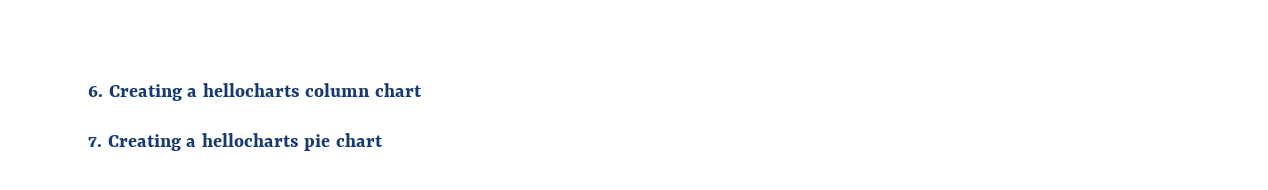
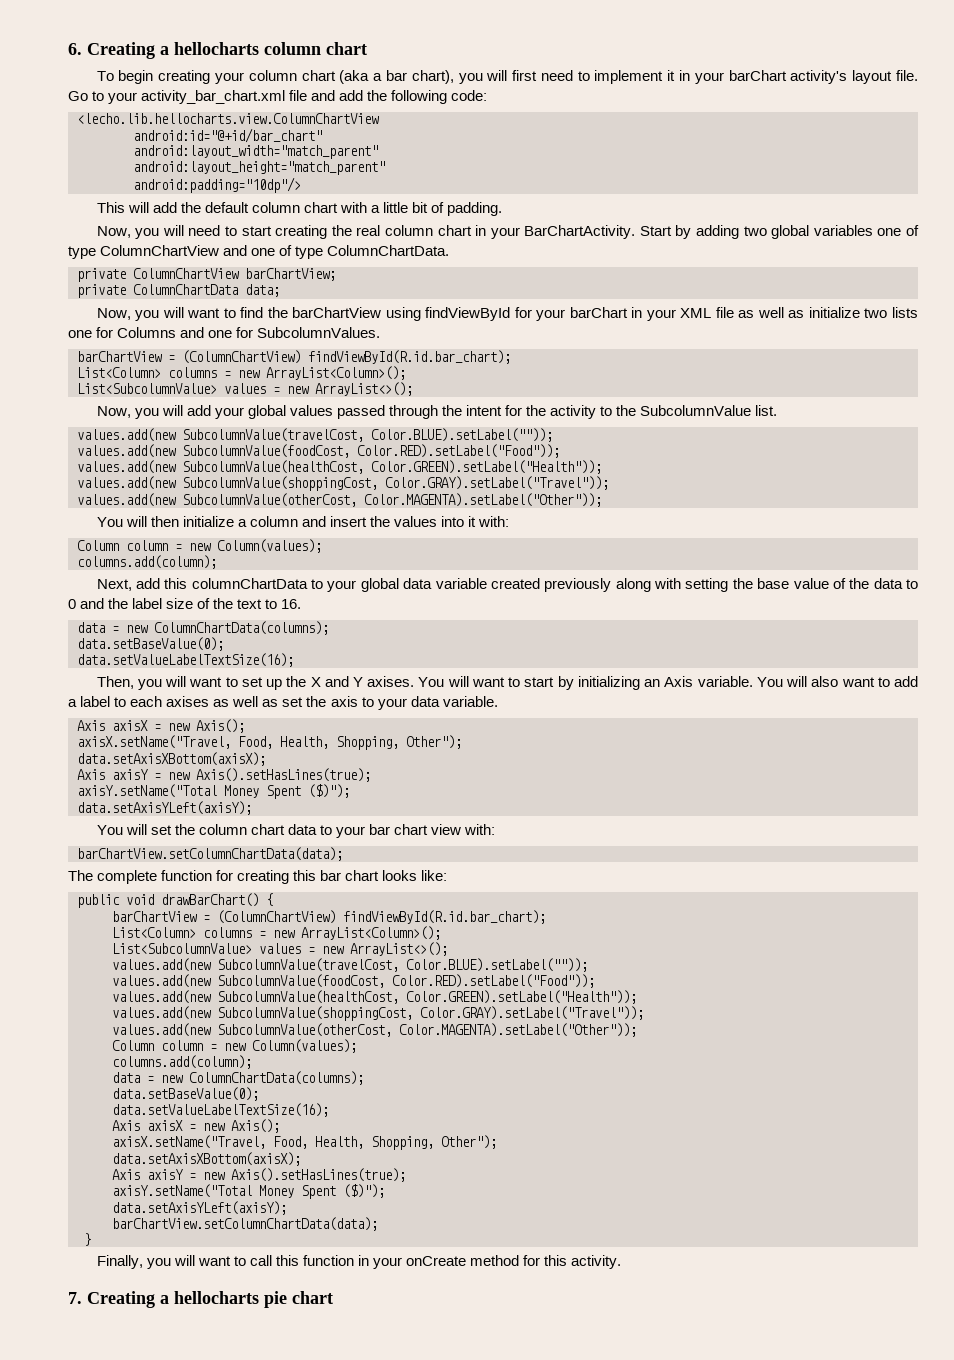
+ To begin creating your column chart (aka a bar chart), you will first need to implement it in your barChart activity's layout file. Go to your activity_bar_chart.xml file and add the following code:
+ <lecho.lib.hellocharts.view.ColumnChartView
+ android:id="@+id/bar_chart"
+ android:layout_width="match_parent"
+ android:layout_height="match_parent"
+ android:padding="10dp"/>
+ This will add the default column chart with a little bit of padding.
+ Now, you will need to start creating the real column chart in your BarChartActivity. Start by adding two global variables one of type ColumnChartView and one of type ColumnChartData.
+ private ColumnChartView barChartView;
+ private ColumnChartData data;
+ Now, you will want to find the barChartView using findViewById for your barChart in your XML file as well as initialize two lists one for Columns and one for SubcolumnValues.
+ barChartView = (ColumnChartView) findViewById(R.id.bar_chart);
+ List<Column> columns = new ArrayList<Column>();
+ List<SubcolumnValue> values = new ArrayList<>();
+ Now, you will add your global values passed through the intent for the activity to the SubcolumnValue list.
+ values.add(new SubcolumnValue(travelCost, Color.BLUE).setLabel(""));
+ values.add(new SubcolumnValue(foodCost, Color.RED).setLabel("Food"));
+ values.add(new SubcolumnValue(healthCost, Color.GREEN).setLabel("Health"));
+ values.add(new SubcolumnValue(shoppingCost, Color.GRAY).setLabel("Travel"));
+ values.add(new SubcolumnValue(otherCost, Color.MAGENTA).setLabel("Other"));
+ You will then initialize a column and insert the values into it with:
+ Column column = new Column(values);
+ columns.add(column);
+ Next, add this columnChartData to your global data variable created previously along with setting the base value of the data to 0 and the label size of the text to 16.
+ data = new ColumnChartData(columns);
+ data.setBaseValue(0);
+ data.setValueLabelTextSize(16);
+ Then, you will want to set up the X and Y axises. You will want to start by initializing an Axis variable. You will also want to add a label to each axises as well as set the axis to your data variable.
+ Axis axisX = new Axis();
+ axisX.setName("Travel, Food, Health, Shopping, Other");
+ data.setAxisXBottom(axisX);
+ Axis axisY = new Axis().setHasLines(true);
+ axisY.setName("Total Money Spent ($)");
+ data.setAxisYLeft(axisY);
+ You will set the column chart data to your bar chart view with:
+ barChartView.setColumnChartData(data);
+ The complete function for creating this bar chart looks like:
+ public void drawBarChart() {
+ barChartView = (ColumnChartView) findViewById(R.id.bar_chart);
+ List<Column> columns = new ArrayList<Column>();
+ List<SubcolumnValue> values = new ArrayList<>();
+ values.add(new SubcolumnValue(travelCost, Color.BLUE).setLabel(""));
+ values.add(new SubcolumnValue(foodCost, Color.RED).setLabel("Food"));
+ values.add(new SubcolumnValue(healthCost, Color.GREEN).setLabel("Health"));
+ values.add(new SubcolumnValue(shoppingCost, Color.GRAY).setLabel("Travel"));
+ values.add(new SubcolumnValue(otherCost, Color.MAGENTA).setLabel("Other"));
+ Column column = new Column(values);
+ columns.add(column);
+ data = new ColumnChartData(columns);
+ data.setBaseValue(0);
+ data.setValueLabelTextSize(16);
+ Axis axisX = new Axis();
+ axisX.setName("Travel, Food, Health, Shopping, Other");
+ data.setAxisXBottom(axisX);
+ Axis axisY = new Axis().setHasLines(true);
+ axisY.setName("Total Money Spent ($)");
+ data.setAxisYLeft(axisY);
+ barChartView.setColumnChartData(data);
+ }
+ Finally, you will want to call this function in your onCreate method for this activity.

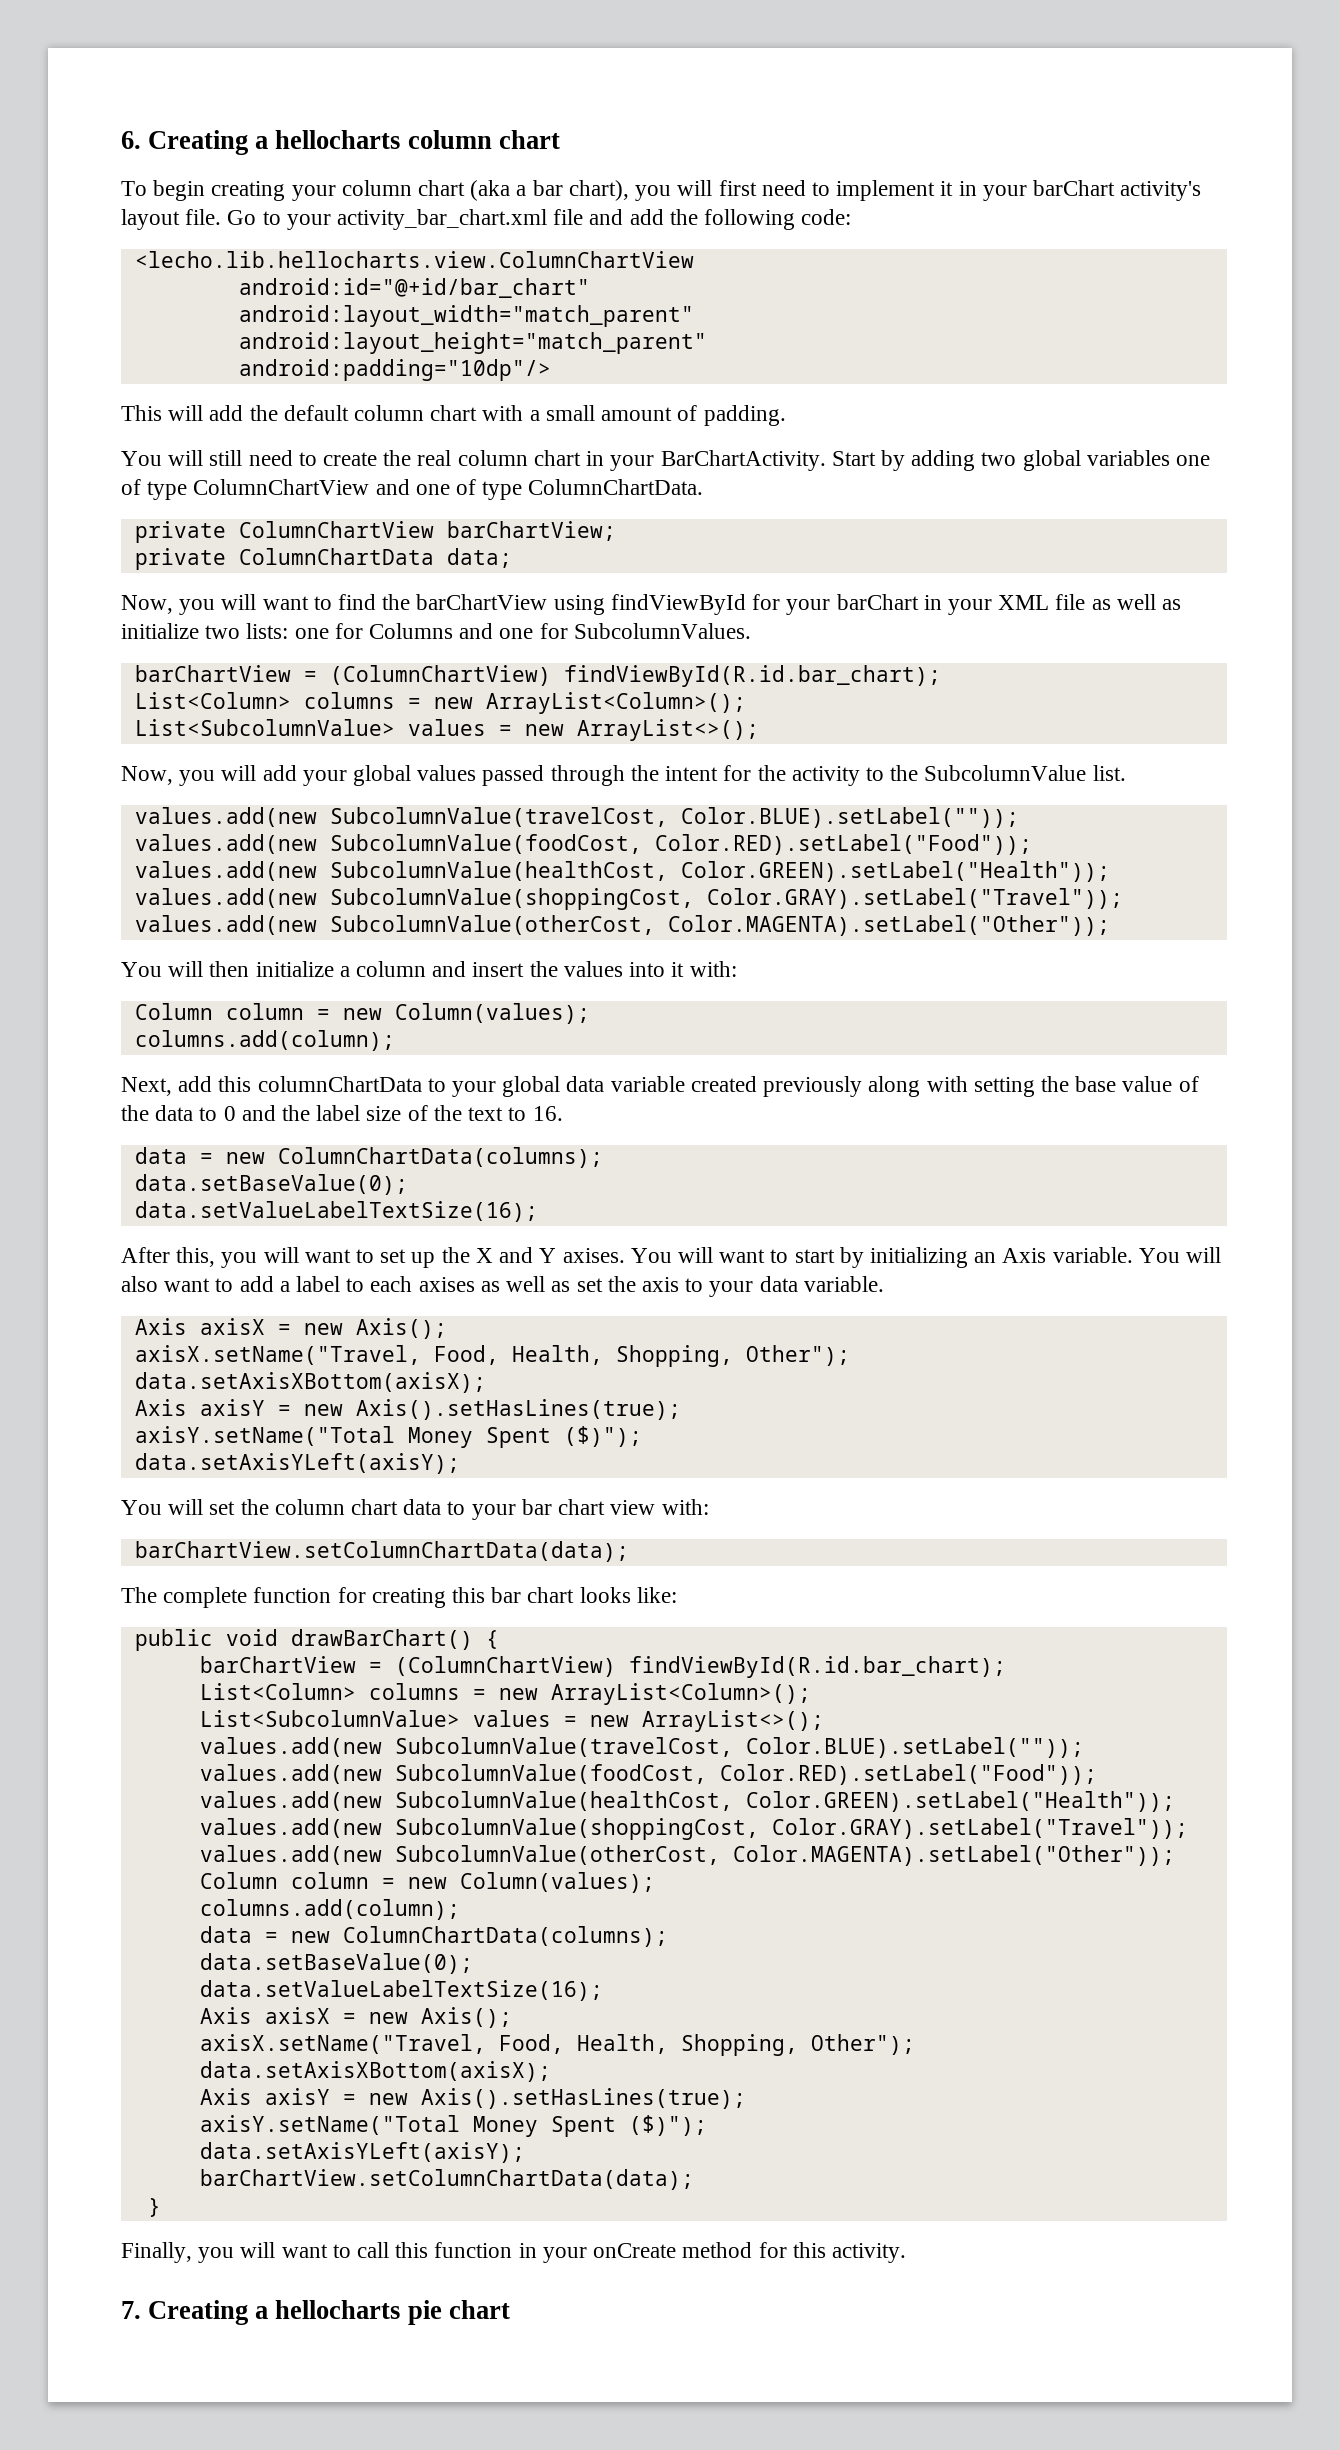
- This will add the default column chart with a little bit of padding.
+ This will add the default column chart with a small amount of padding.
- Now, you will need to start creating the real column chart in your BarChartActivity.
+ You will still need to create the real column chart in your BarChartActivity.
- Now, you will want to find the barChartView using findViewById for your barChart in your XML file as well as initialize two lists one for Columns and one for SubcolumnValues.
+ Now, you will want to find the barChartView using findViewById for your barChart in your XML file as well as initialize two lists: one for Columns and one for SubcolumnValues.
- Then, you will want to set up the X and Y axises.
+ After this, you will want to set up the X and Y axises.

